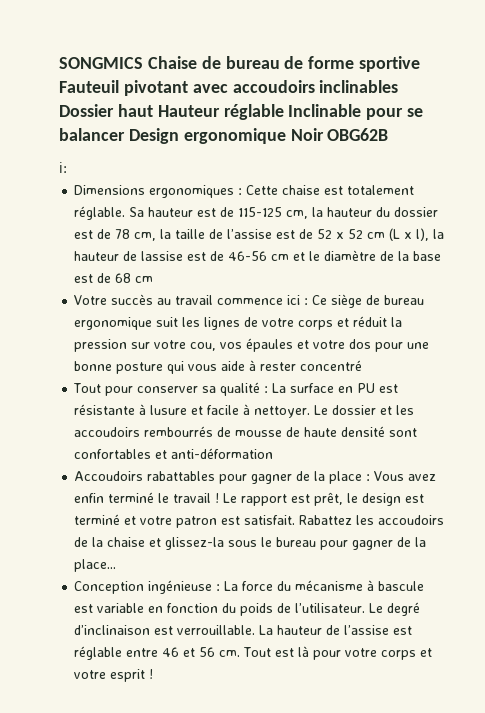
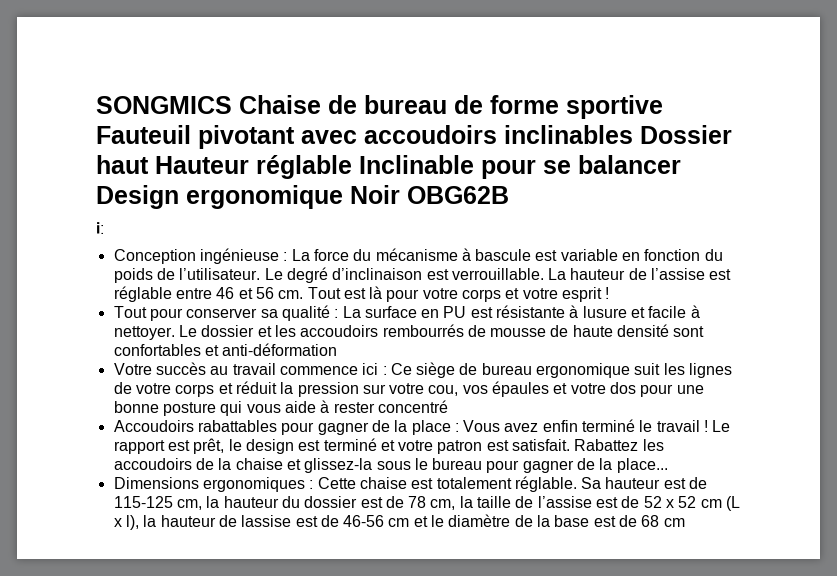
+ Conception ingénieuse : La force du mécanisme à bascule est variable en fonction du poids de l’utilisateur. Le degré d’inclinaison est verrouillable. La hauteur de l’assise est réglable entre 46 et 56 cm. Tout est là pour votre corps et votre esprit !
+ Tout pour conserver sa qualité : La surface en PU est résistante à lusure et facile à nettoyer. Le dossier et les accoudoirs rembourrés de mousse de haute densité sont confortables et anti-déformation
+ Votre succès au travail commence ici : Ce siège de bureau ergonomique suit les lignes de votre corps et réduit la pression sur votre cou, vos épaules et votre dos pour une bonne posture qui vous aide à rester concentré
+ Accoudoirs rabattables pour gagner de la place : Vous avez enfin terminé le travail ! Le rapport est prêt, le design est terminé et votre patron est satisfait. Rabattez les accoudoirs de la chaise et glissez-la sous le bureau pour gagner de la place...
- Votre succès au travail commence ici : Ce siège de bureau ergonomique suit les lignes de votre corps et réduit la pression sur votre cou, vos épaules et votre dos pour une bonne posture qui vous aide à rester concentré
- Tout pour conserver sa qualité : La surface en PU est résistante à lusure et facile à nettoyer. Le dossier et les accoudoirs rembourrés de mousse de haute densité sont confortables et anti-déformation
- Accoudoirs rabattables pour gagner de la place : Vous avez enfin terminé le travail ! Le rapport est prêt, le design est terminé et votre patron est satisfait. Rabattez les accoudoirs de la chaise et glissez-la sous le bureau pour gagner de la place...
- Conception ingénieuse : La force du mécanisme à bascule est variable en fonction du poids de l’utilisateur. Le degré d’inclinaison est verrouillable. La hauteur de l’assise est réglable entre 46 et 56 cm. Tout est là pour votre corps et votre esprit !

